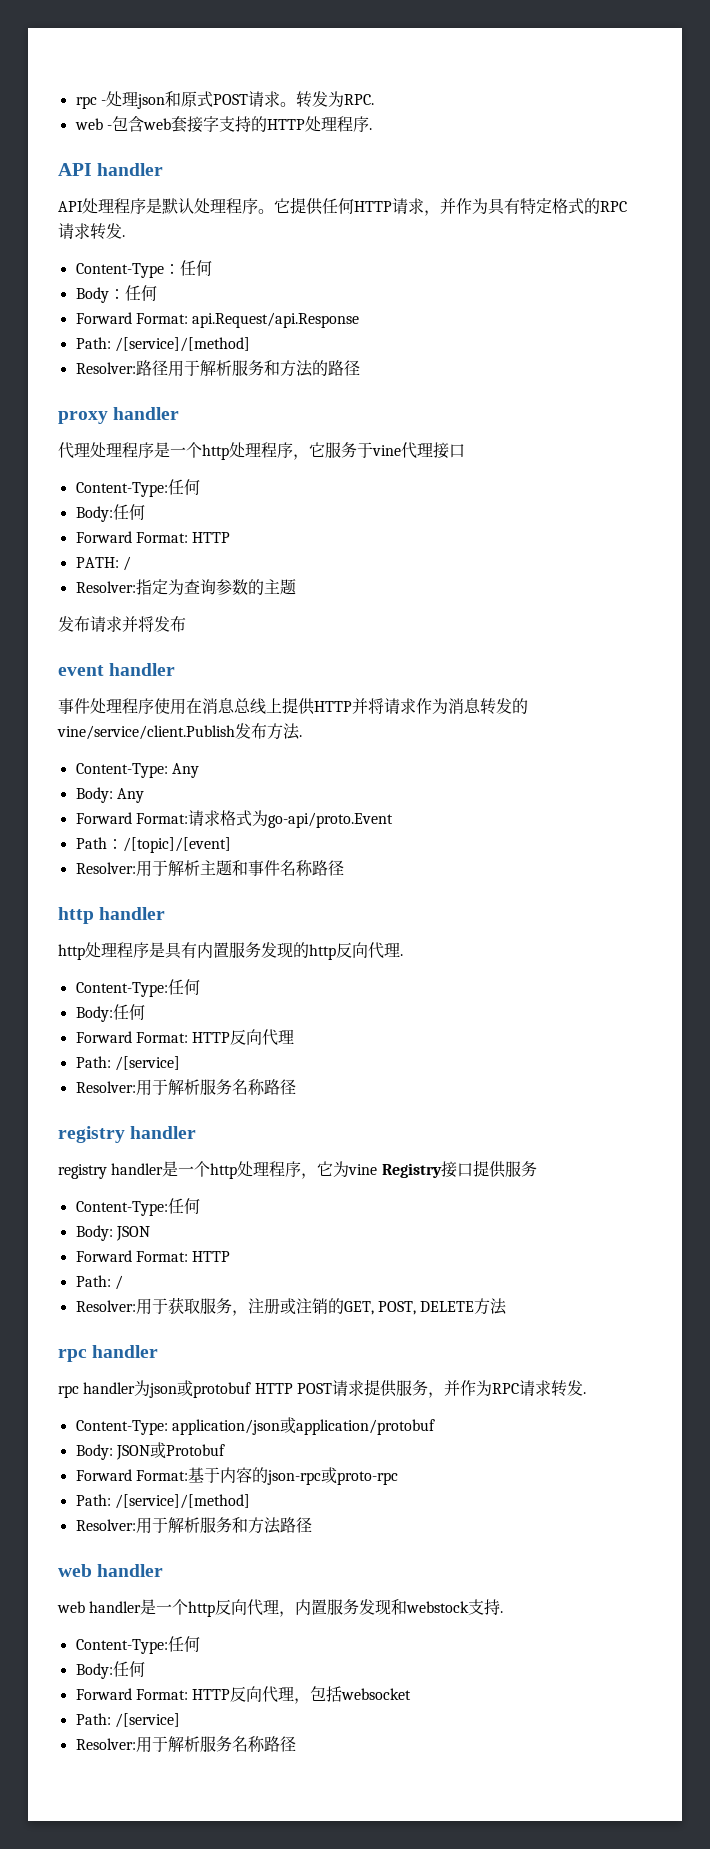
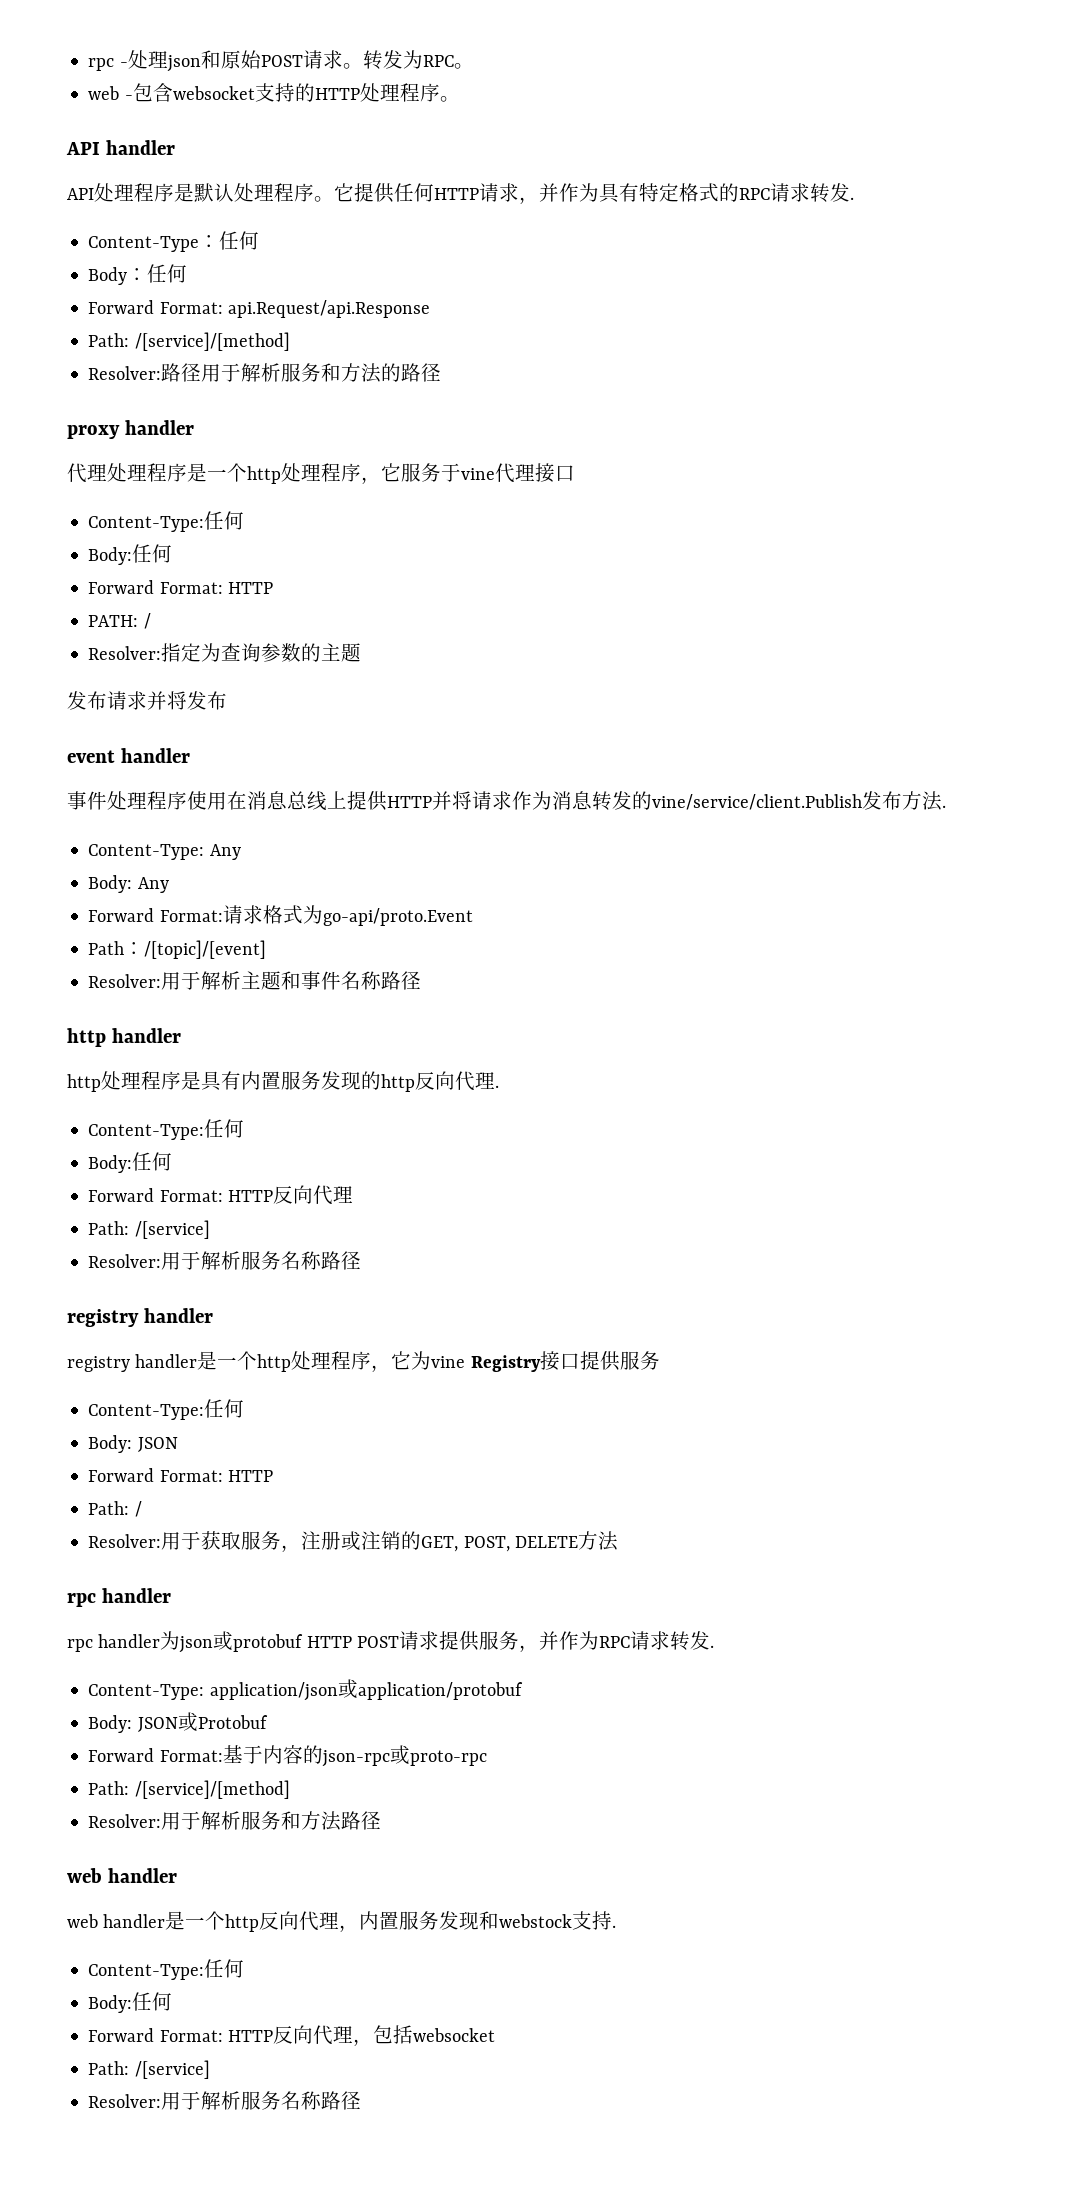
- rpc -处理json和原式POST请求。
+ rpc -处理json和原始POST请求。
- 转发为RPC.
+ 转发为RPC。
- web -包含web套接字支持的HTTP处理程序.
+ web -包含websocket支持的HTTP处理程序。

